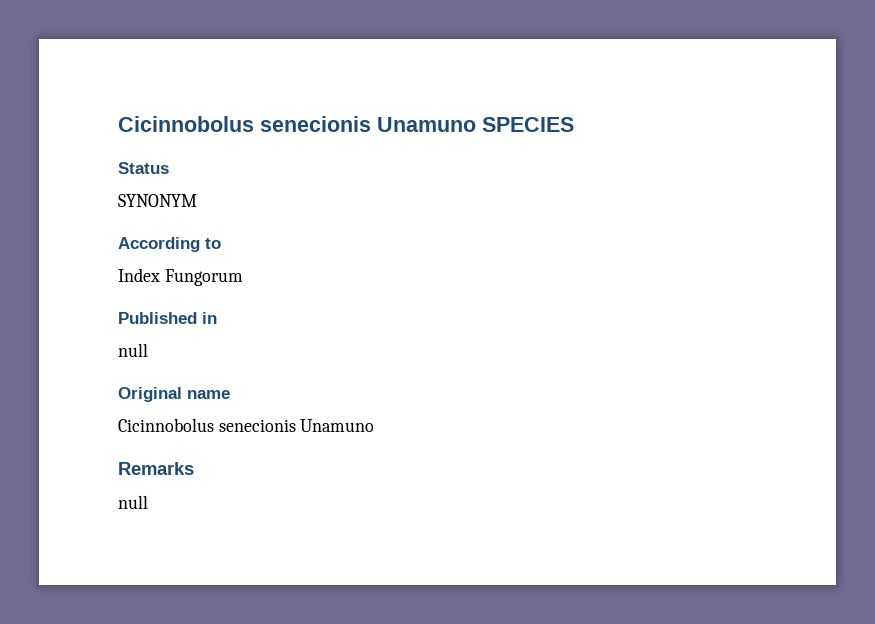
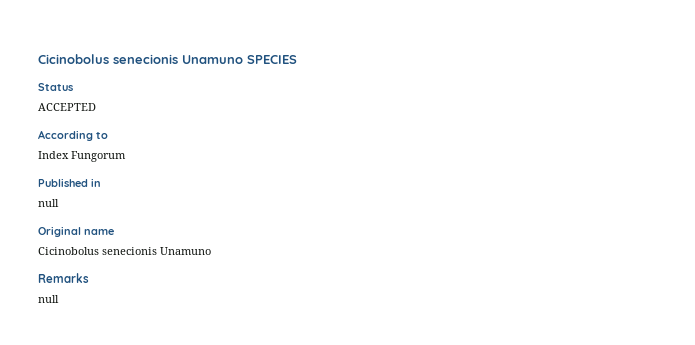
- Cicinnobolus senecionis Unamuno SPECIES
+ Cicinobolus senecionis Unamuno SPECIES
- SYNONYM
+ ACCEPTED
  Original name
- Cicinnobolus senecionis Unamuno
+ Cicinobolus senecionis Unamuno

